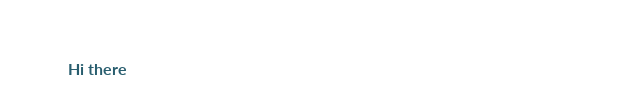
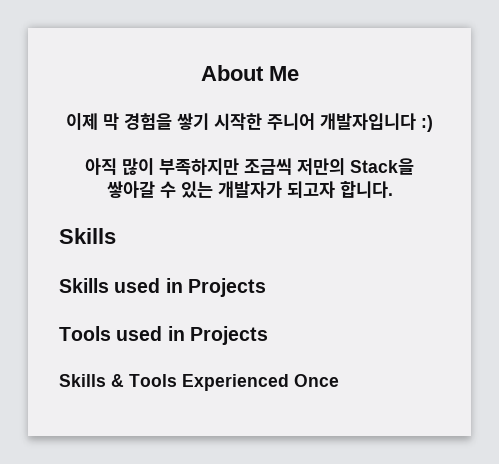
- Hi there
+ About Me
+ 이제 막 경험을 쌓기 시작한 주니어 개발자입니다 :)
+ 아직 많이 부족하지만 조금씩 저만의 Stack을 쌓아갈 수 있는 개발자가 되고자 합니다.
+ Skills
+ Skills used in Projects
+ Tools used in Projects
+ Skills & Tools Experienced Once

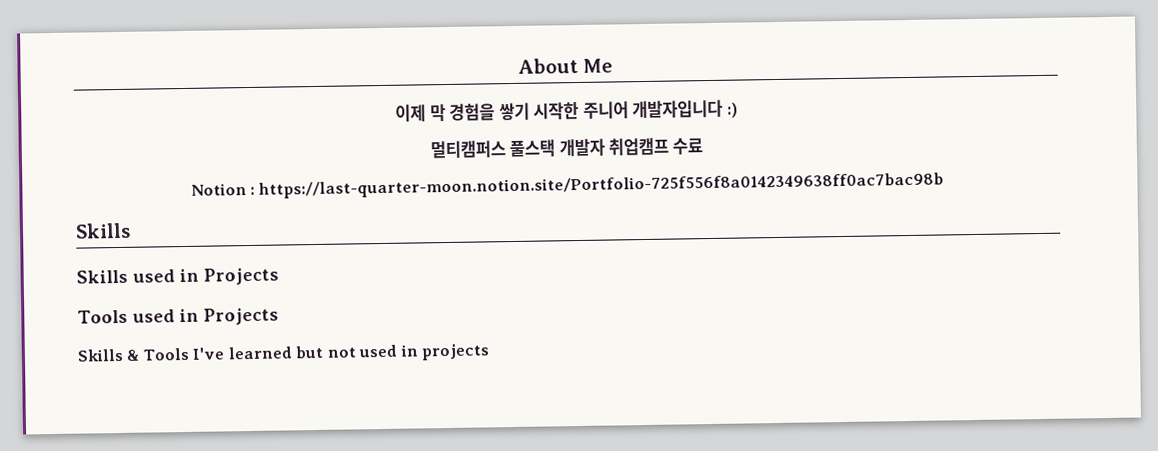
- 아직 많이 부족하지만 조금씩 저만의 Stack을 쌓아갈 수 있는 개발자가 되고자 합니다.
+ 멀티캠퍼스 풀스택 개발자 취업캠프 수료
+ Notion : https://last-quarter-moon.notion.site/Portfolio-725f556f8a0142349638ff0ac7bac98b
- Skills & Tools Experienced Once
+ Skills & Tools I've learned but not used in projects

